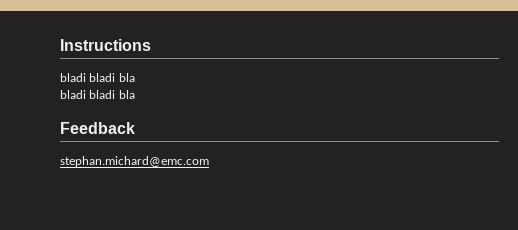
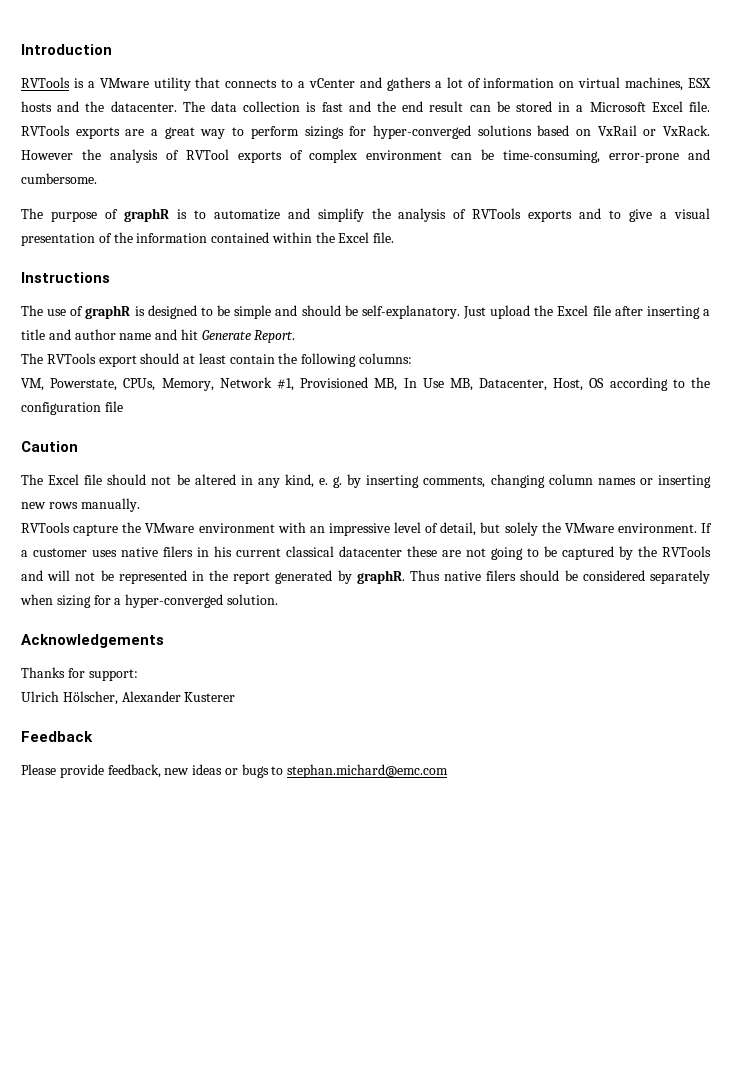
+ Introduction
+ RVTools is a VMware utility that connects to a vCenter and gathers a lot of information on virtual machines, ESX hosts and the datacenter. The data collection is fast and the end result can be stored in a Microsoft Excel file. RVTools exports are a great way to perform sizings for hyper-converged solutions based on VxRail or VxRack. However the analysis of RVTool exports of complex environment can be time-consuming, error-prone and cumbersome.
+ The purpose of graphR is to automatize and simplify the analysis of RVTools exports and to give a visual presentation of the information contained within the Excel file.
  Instructions
- bladi bladi bla
- bladi bladi bla
+ The use of graphR is designed to be simple and should be self-explanatory. Just upload the Excel file after inserting a title and author name and hit Generate Report.
+ The RVTools export should at least contain the following columns:
+ VM, Powerstate, CPUs, Memory, Network #1, Provisioned MB, In Use MB, Datacenter, Host, OS according to the configuration file
+ Caution
+ The Excel file should not be altered in any kind, e. g. by inserting comments, changing column names or inserting new rows manually.
+ RVTools capture the VMware environment with an impressive level of detail, but solely the VMware environment. If a customer uses native filers in his current classical datacenter these are not going to be captured by the RVTools and will not be represented in the report generated by graphR. Thus native filers should be considered separately when sizing for a hyper-converged solution.
+ Acknowledgements
+ Thanks for support:
+ Ulrich Hölscher, Alexander Kusterer
  Feedback
- stephan.michard@emc.com
+ Please provide feedback, new ideas or bugs to stephan.michard@emc.com

